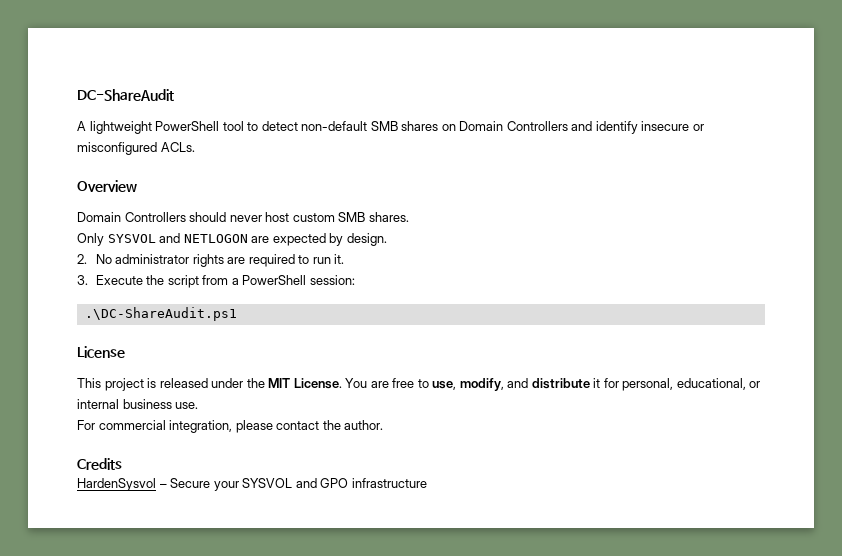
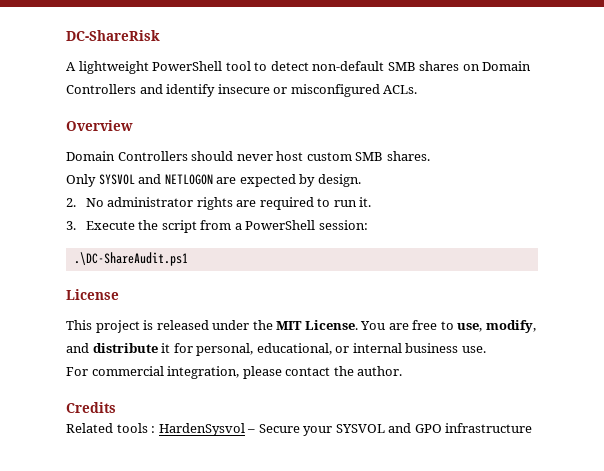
- DC-ShareAudit
+ DC-ShareRisk
- HardenSysvol – Secure your SYSVOL and GPO infrastructure
+ Related tools : HardenSysvol – Secure your SYSVOL and GPO infrastructure

